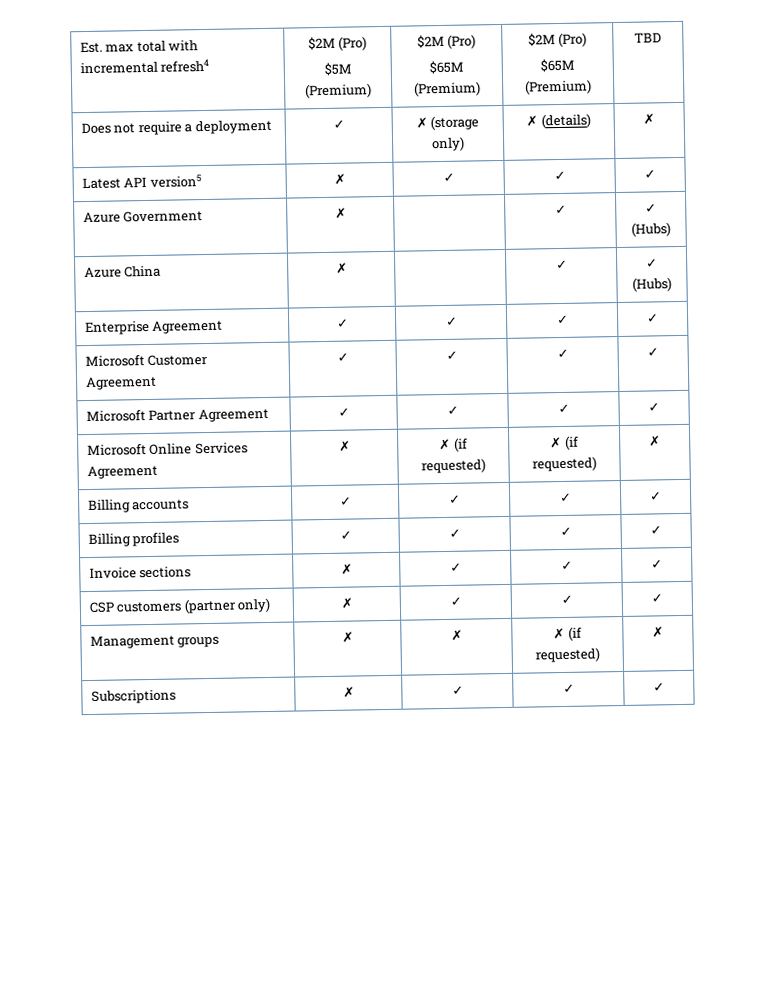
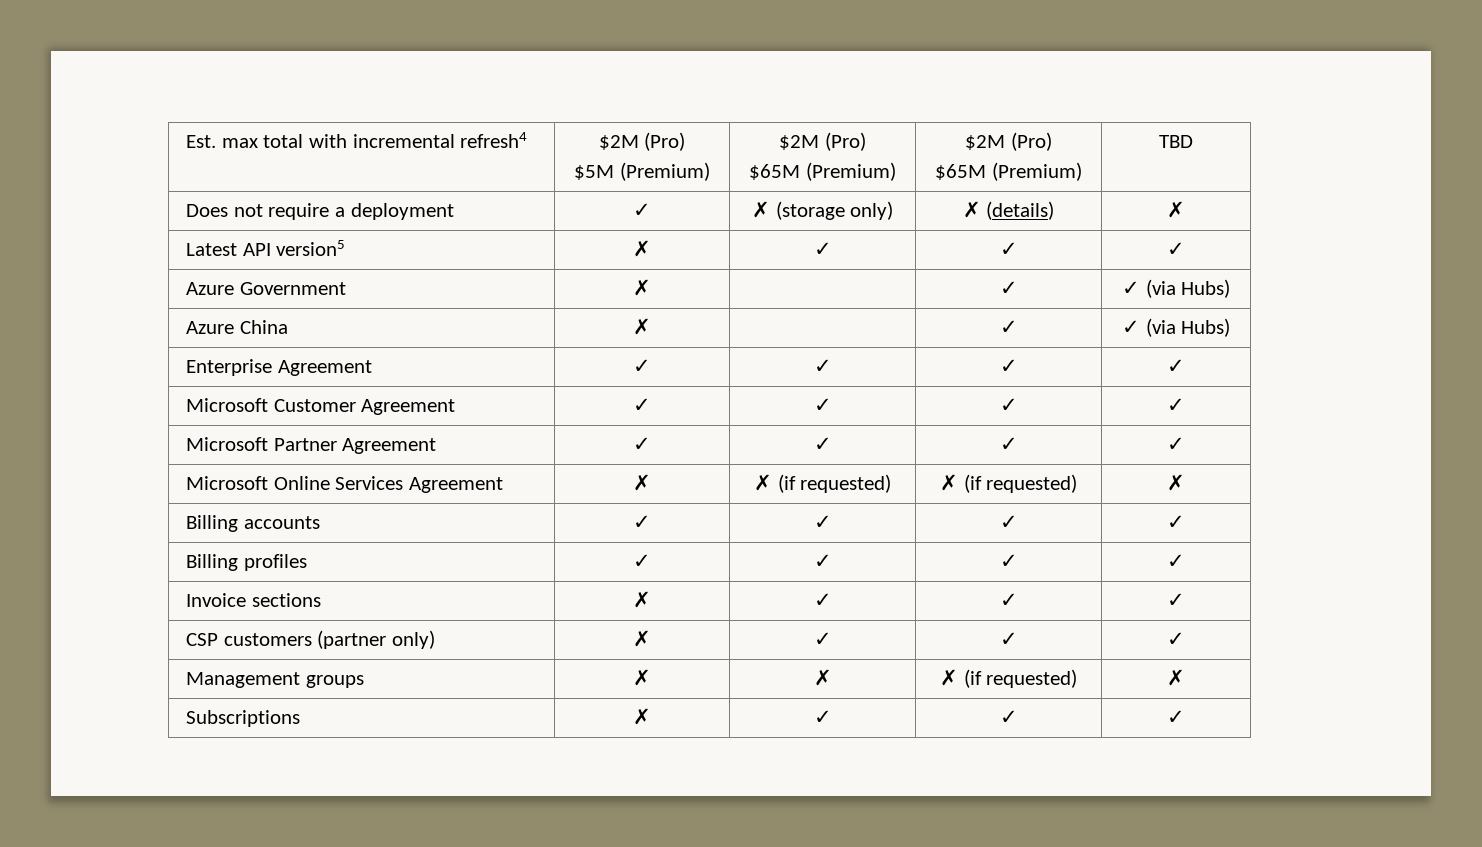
- Azure Government | ✗ | | ✓ | ✓ (Hubs)
+ Azure Government | ✗ | | ✓ | ✓ (via Hubs)
- Azure China | ✗ | | ✓ | ✓ (Hubs)
+ Azure China | ✗ | | ✓ | ✓ (via Hubs)

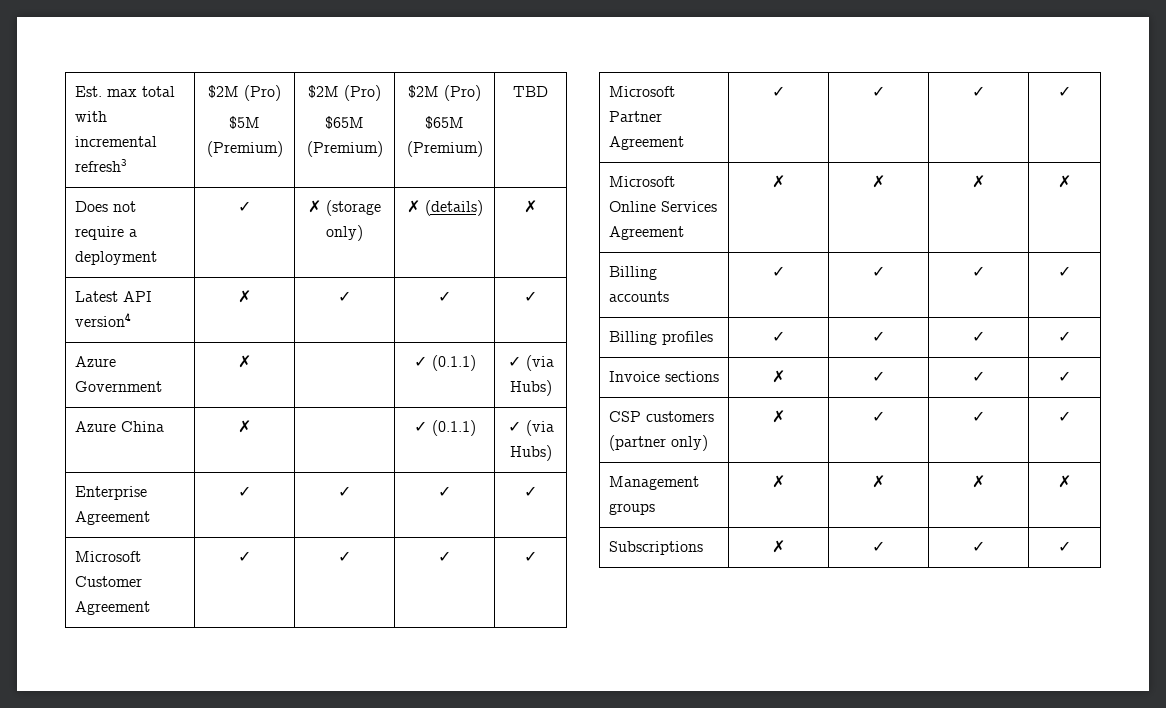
- Est. max total with incremental refresh4 | $2M (Pro)
+ Est. max total with incremental refresh3 | $2M (Pro)
- Latest API version5 | ✗ | ✓ | ✓ | ✓
+ Latest API version4 | ✗ | ✓ | ✓ | ✓
- Azure Government | ✗ | | ✓ | ✓ (via Hubs)
+ Azure Government | ✗ | | ✓ (0.1.1) | ✓ (via Hubs)
- Azure China | ✗ | | ✓ | ✓ (via Hubs)
+ Azure China | ✗ | | ✓ (0.1.1) | ✓ (via Hubs)
- Microsoft Online Services Agreement | ✗ | ✗ (if requested) | ✗ (if requested) | ✗
+ Microsoft Online Services Agreement | ✗ | ✗ | ✗ | ✗
- Management groups | ✗ | ✗ | ✗ (if requested) | ✗
+ Management groups | ✗ | ✗ | ✗ | ✗

